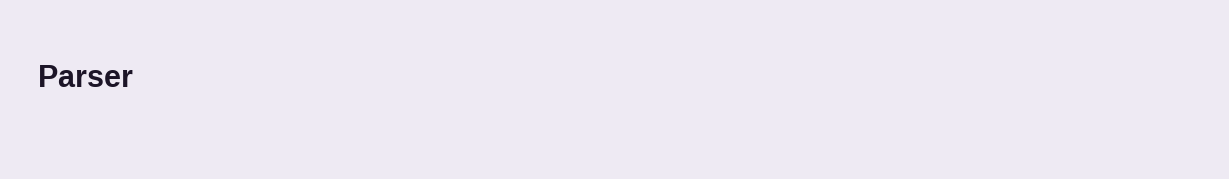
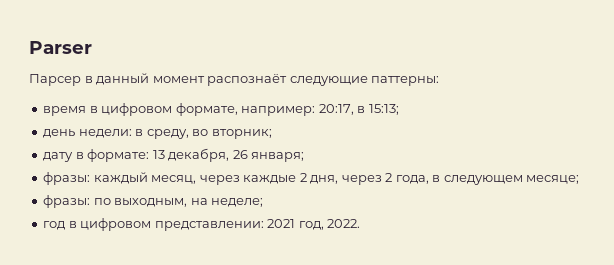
+ Парсер в данный момент распознаёт следующие паттерны:
+ время в цифровом формате, например: 20:17, в 15:13;
+ день недели: в среду, во вторник;
+ дату в формате: 13 декабря, 26 января;
+ фразы: каждый месяц, через каждые 2 дня, через 2 года, в следующем месяце;
+ фразы: по выходным, на неделе;
+ год в цифровом представлении: 2021 год, 2022.

